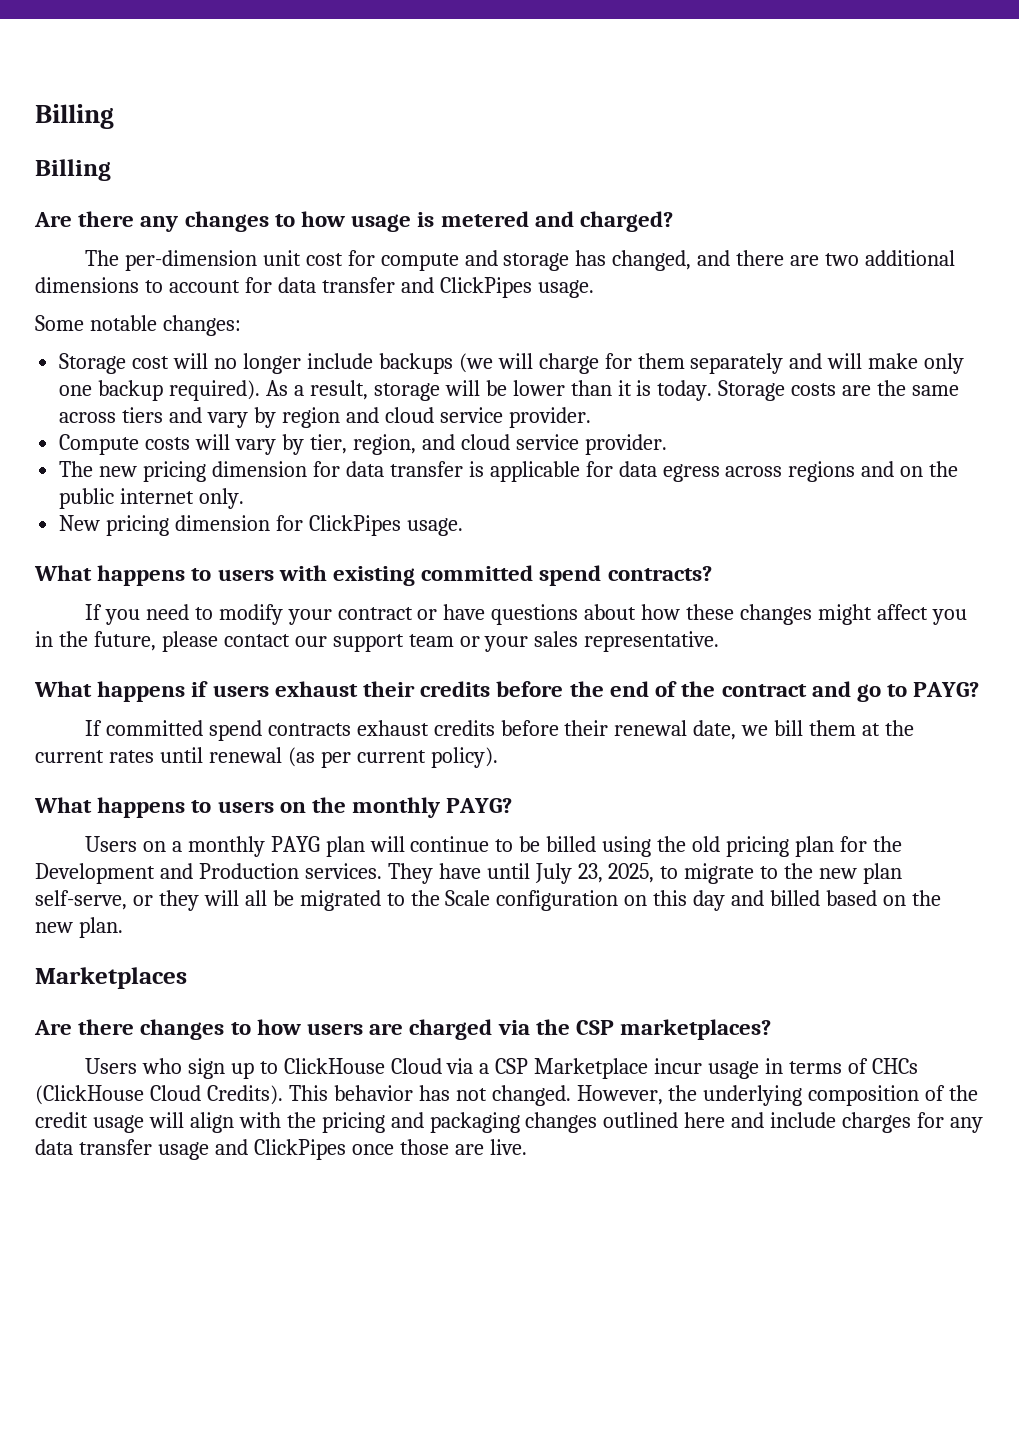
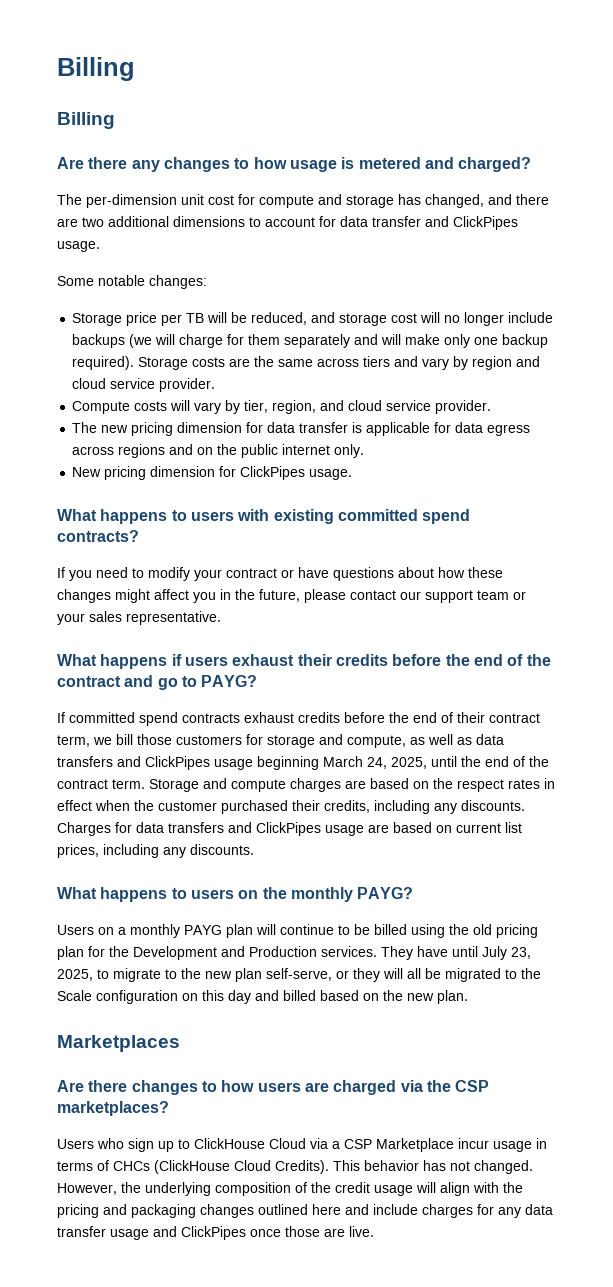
- Storage cost will no longer include backups (we will charge for them separately and will make only one backup required).
+ Storage price per TB will be reduced, and storage cost will no longer include backups (we will charge for them separately and will make only one backup required).
- As a result, storage will be lower than it is today.
- If committed spend contracts exhaust credits before their renewal date, we bill them at the current rates until renewal (as per current policy).
+ If committed spend contracts exhaust credits before the end of their contract term, we bill those customers for storage and compute, as well as data transfers and ClickPipes usage beginning March 24, 2025, until the end of the contract term. Storage and compute charges are based on the respect rates in effect when the customer purchased their credits, including any discounts. Charges for data transfers and ClickPipes usage are based on current list prices, including any discounts.

